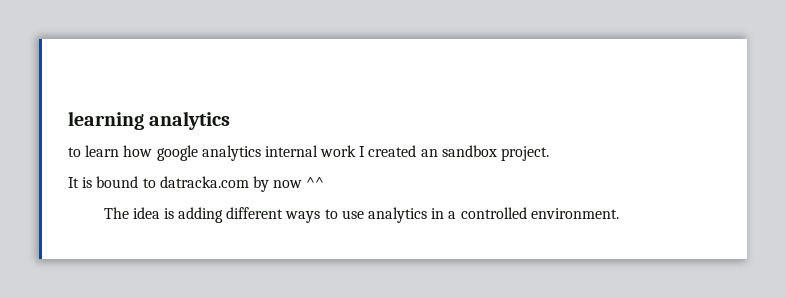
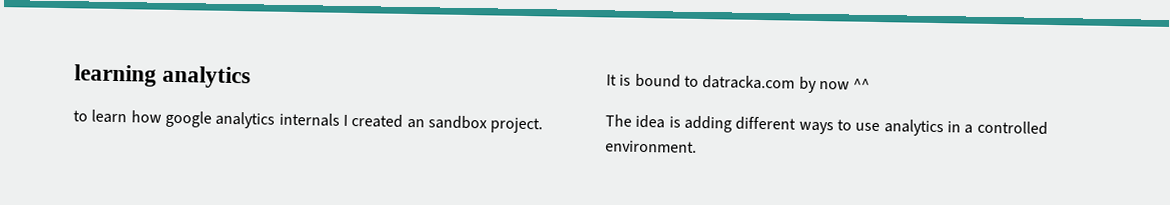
- to learn how google analytics internal work I created an sandbox project.
+ to learn how google analytics internals I created an sandbox project.

